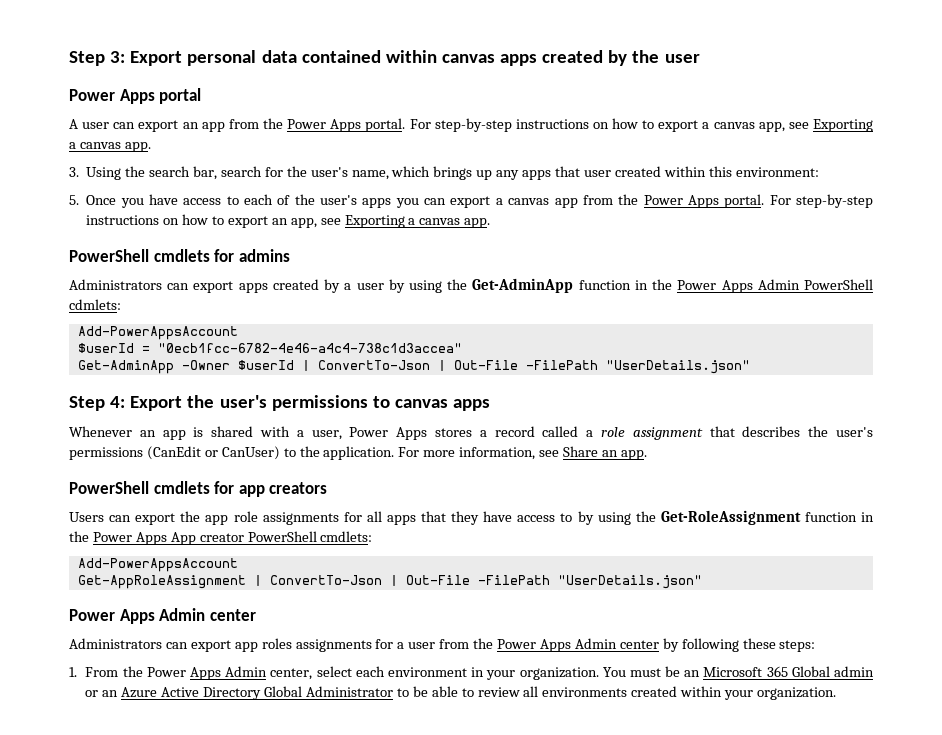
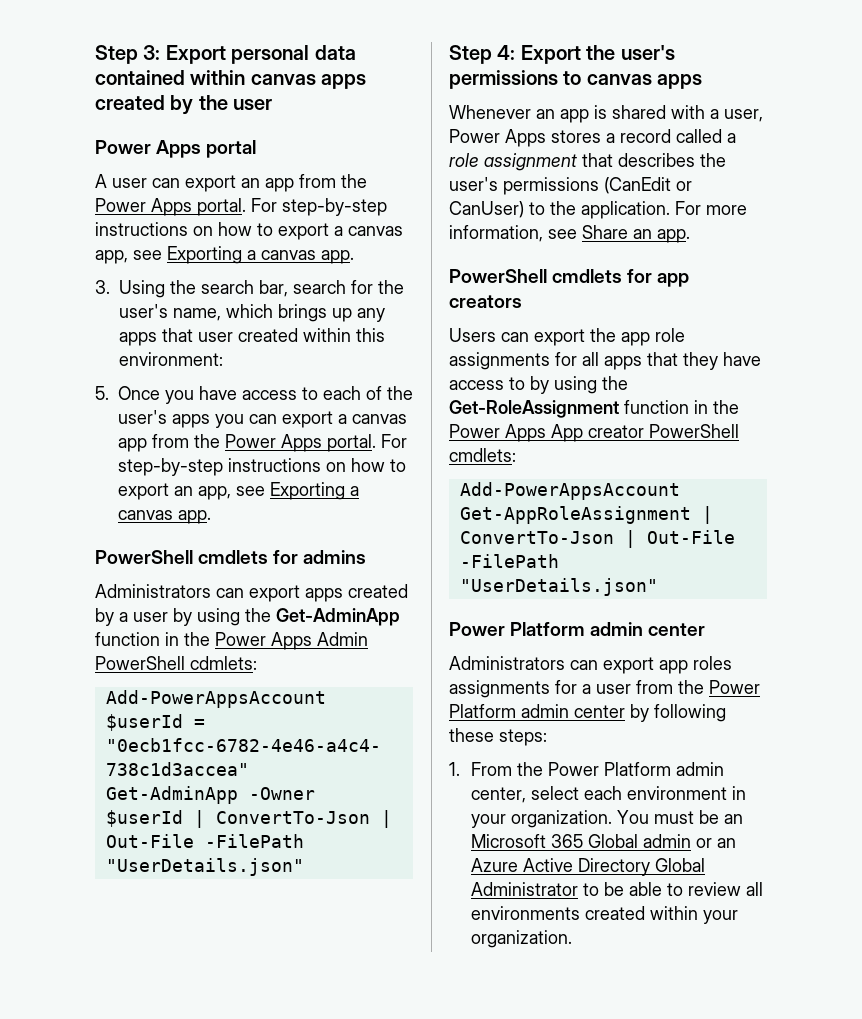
  Get-AppRoleAssignment | ConvertTo-Json | Out-File -FilePath "UserDetails.json"
- Power Apps Admin center
+ Power Platform admin center
- Administrators can export app roles assignments for a user from the Power Apps Admin center by following these steps:
+ Administrators can export app roles assignments for a user from the Power Platform admin center by following these steps:
- 1. From the Power Apps Admin center, select each environment in your organization.
+ 1. From the Power Platform admin center, select each environment in your organization.

